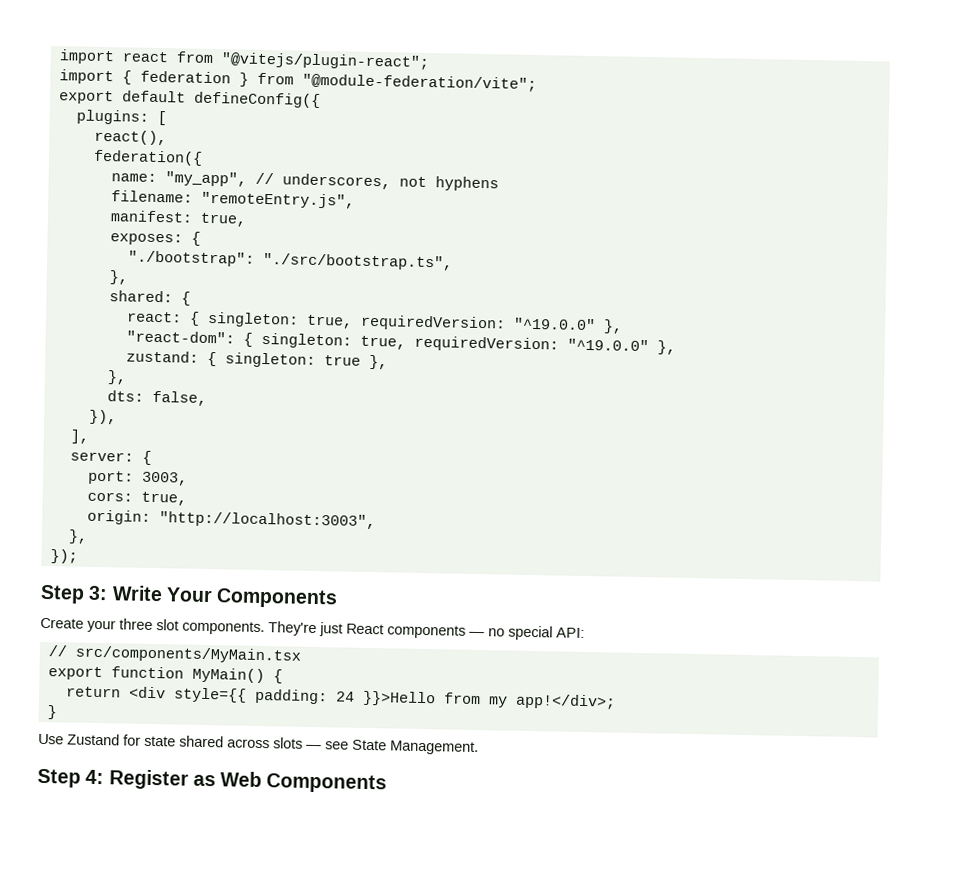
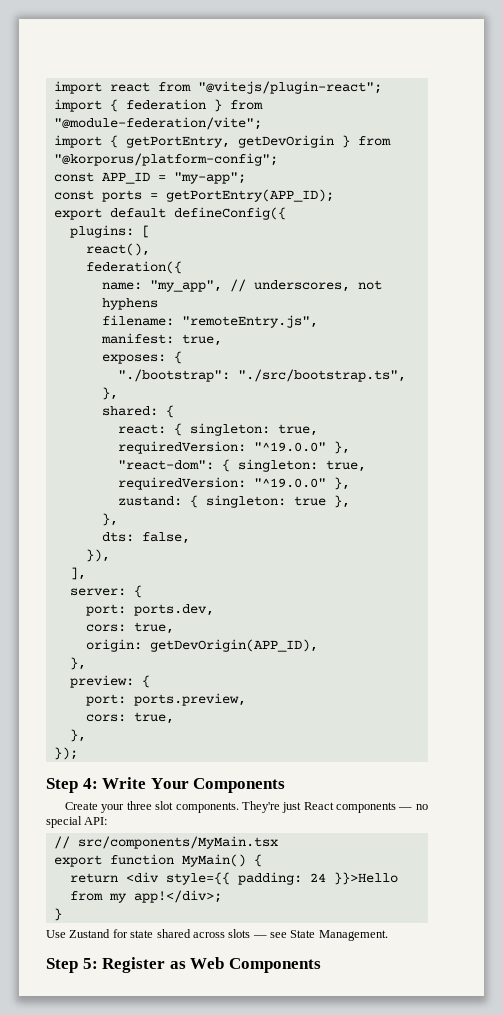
+ import { getPortEntry, getDevOrigin } from "@korporus/platform-config";
+ const APP_ID = "my-app";
+ const ports = getPortEntry(APP_ID);
- port: 3003,
+ port: ports.dev,
- origin: "http://localhost:3003",
+ origin: getDevOrigin(APP_ID),
+ },
+ preview: {
+ port: ports.preview,
+ cors: true,
- Step 3: Write Your Components
+ Step 4: Write Your Components
- Step 4: Register as Web Components
+ Step 5: Register as Web Components

